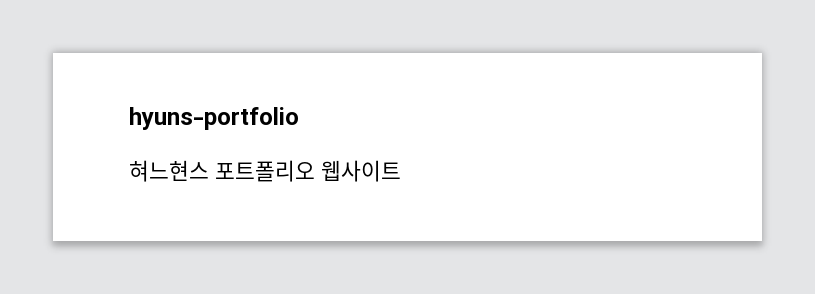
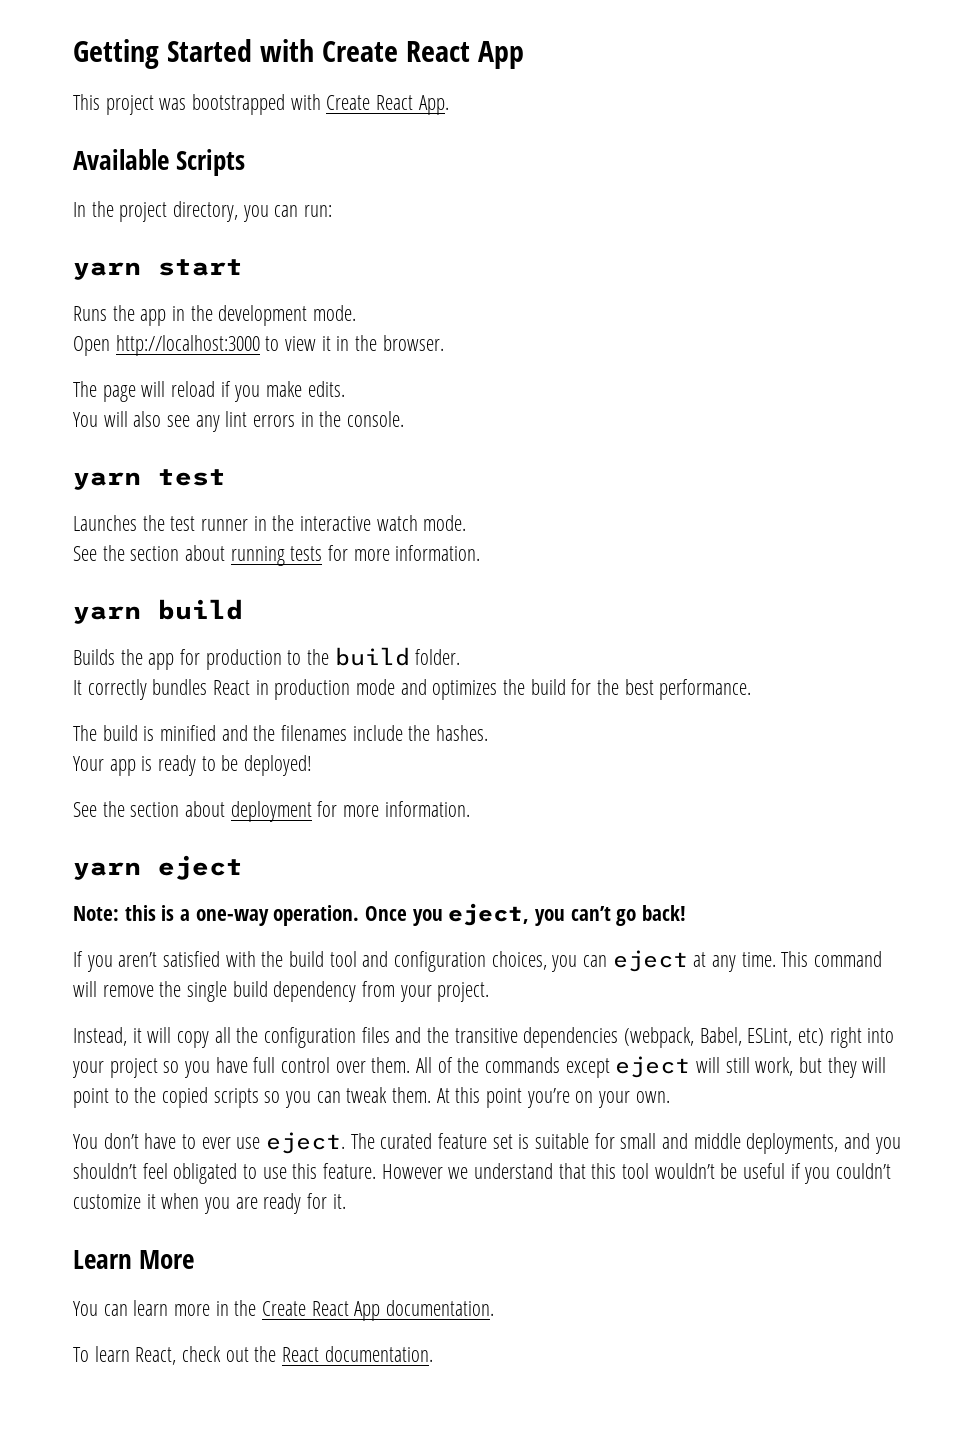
- hyuns-portfolio
- 혀느현스 포트폴리오 웹사이트
+ Getting Started with Create React App
+ This project was bootstrapped with Create React App.
+ Available Scripts
+ In the project directory, you can run:
+ yarn start
+ Runs the app in the development mode.
+ Open http://localhost:3000 to view it in the browser.
+ The page will reload if you make edits.
+ You will also see any lint errors in the console.
+ yarn test
+ Launches the test runner in the interactive watch mode.
+ See the section about running tests for more information.
+ yarn build
+ Builds the app for production to the build folder.
+ It correctly bundles React in production mode and optimizes the build for the best performance.
+ The build is minified and the filenames include the hashes.
+ Your app is ready to be deployed!
+ See the section about deployment for more information.
+ yarn eject
+ Note: this is a one-way operation. Once you eject, you can’t go back!
+ If you aren’t satisfied with the build tool and configuration choices, you can eject at any time. This command will remove the single build dependency from your project.
+ Instead, it will copy all the configuration files and the transitive dependencies (webpack, Babel, ESLint, etc) right into your project so you have full control over them. All of the commands except eject will still work, but they will point to the copied scripts so you can tweak them. At this point you’re on your own.
+ You don’t have to ever use eject. The curated feature set is suitable for small and middle deployments, and you shouldn’t feel obligated to use this feature. However we understand that this tool wouldn’t be useful if you couldn’t customize it when you are ready for it.
+ Learn More
+ You can learn more in the Create React App documentation.
+ To learn React, check out the React documentation.

